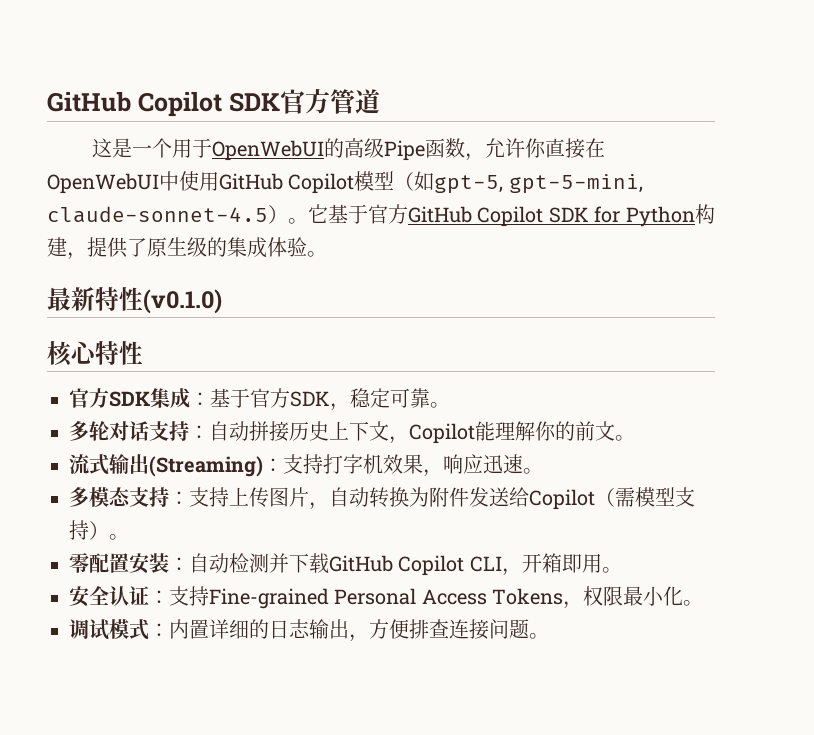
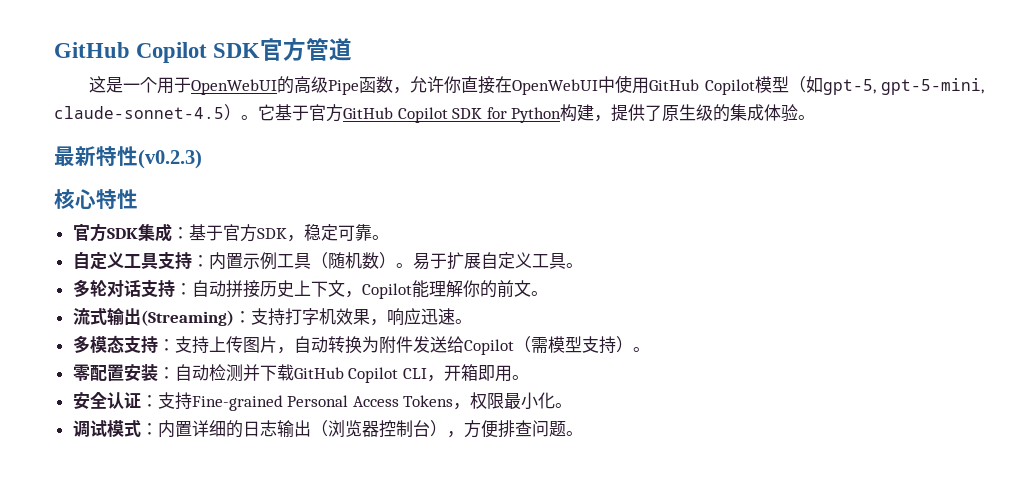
- 最新特性(v0.1.0)
+ 最新特性(v0.2.3)
+ 自定义工具支持：内置示例工具（随机数）。易于扩展自定义工具。
- 调试模式：内置详细的日志输出，方便排查连接问题。
+ 调试模式：内置详细的日志输出（浏览器控制台），方便排查问题。

